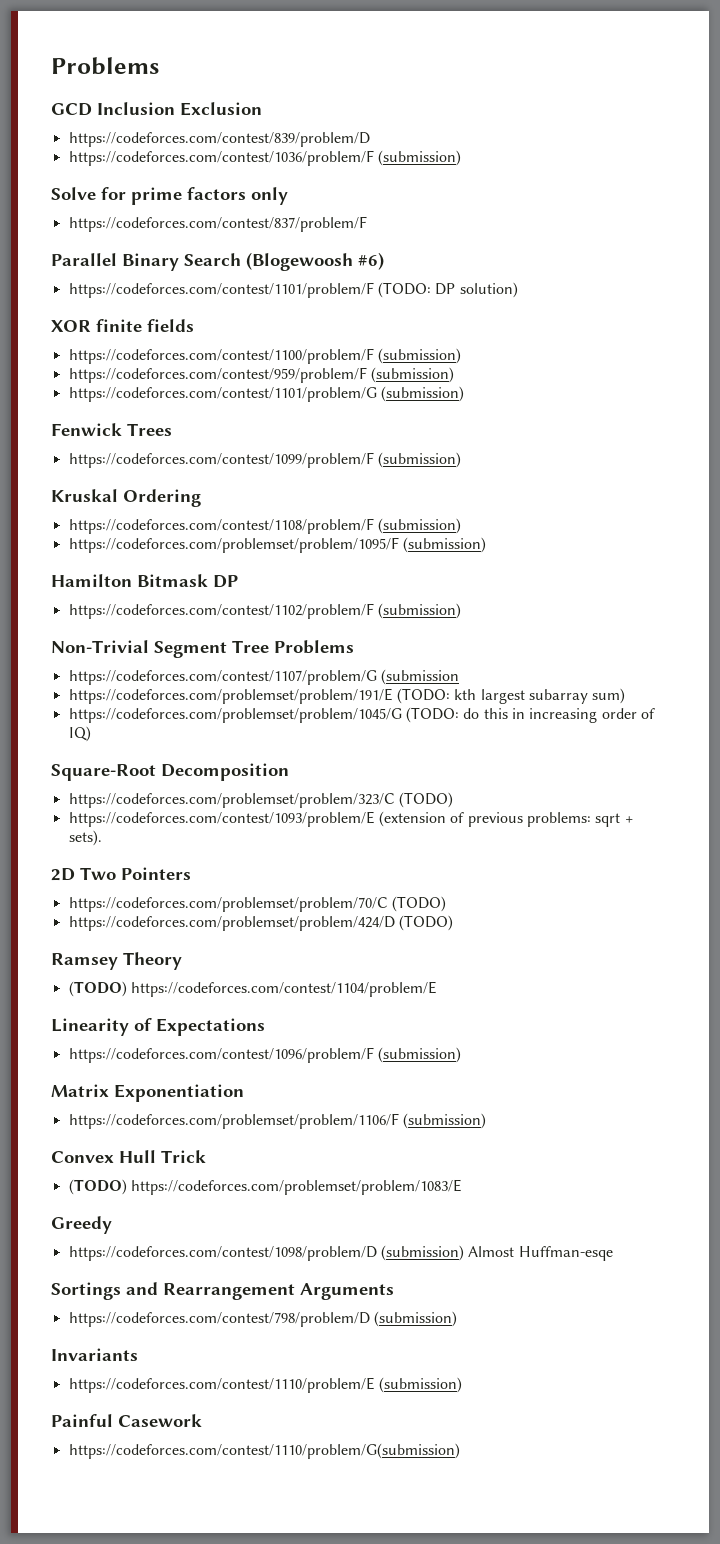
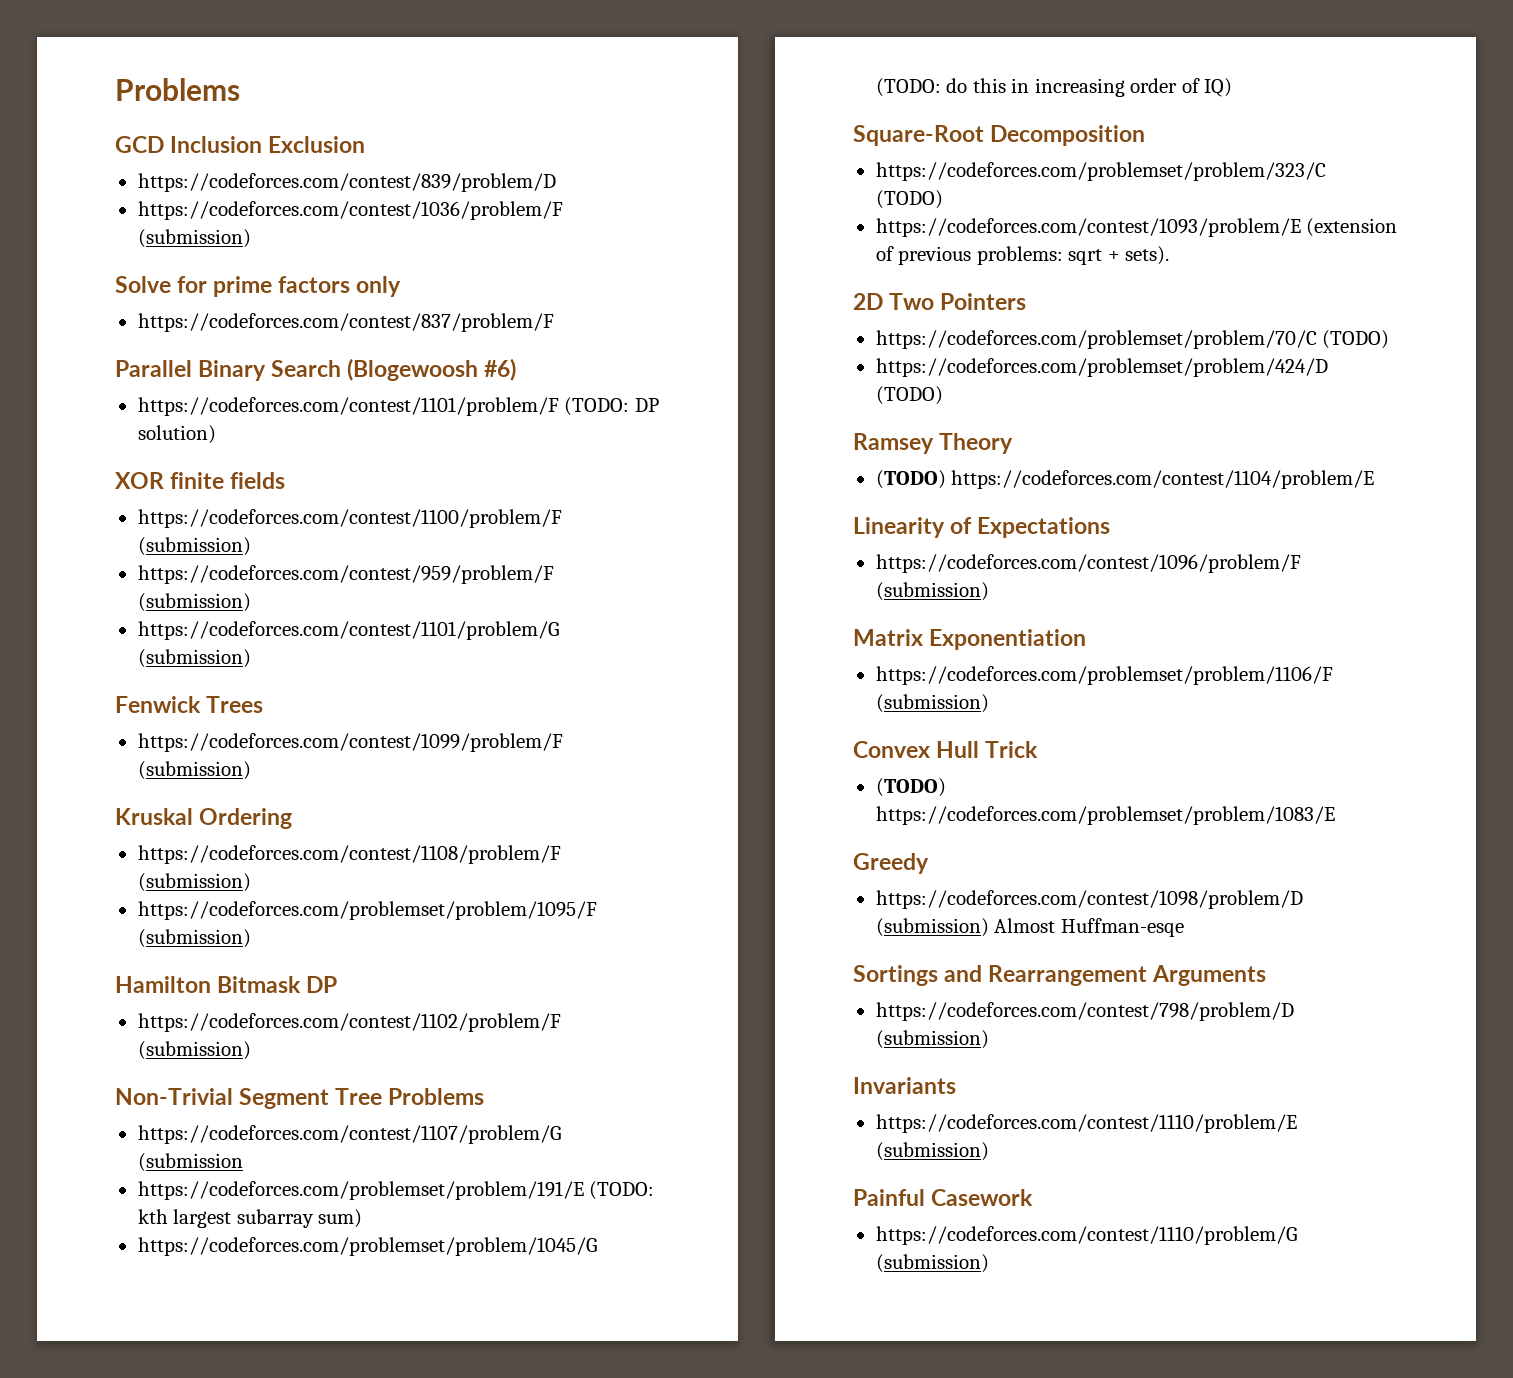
- https://codeforces.com/contest/1110/problem/G(submission)
+ https://codeforces.com/contest/1110/problem/G (submission)

